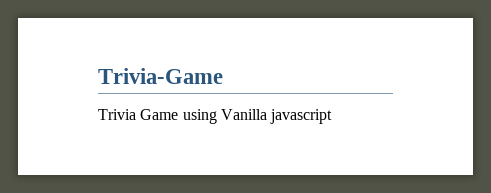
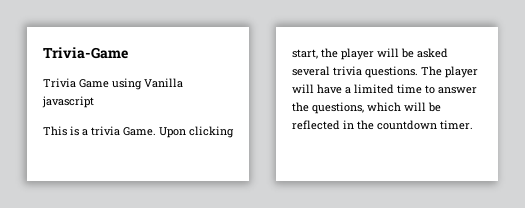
+ This is a trivia Game. Upon clicking start, the player will be asked several trivia questions. The player will have a limited time to answer the questions, which will be reflected in the countdown timer.

